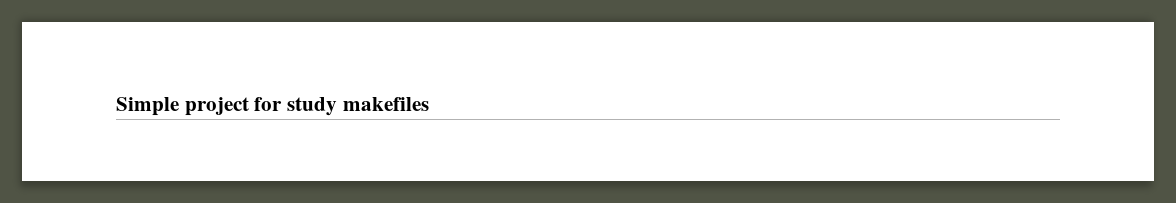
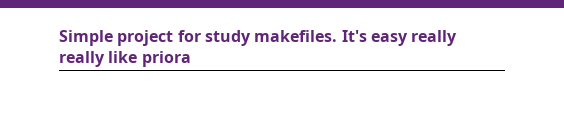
- Simple project for study makefiles
+ Simple project for study makefiles. It's easy really really like priora

